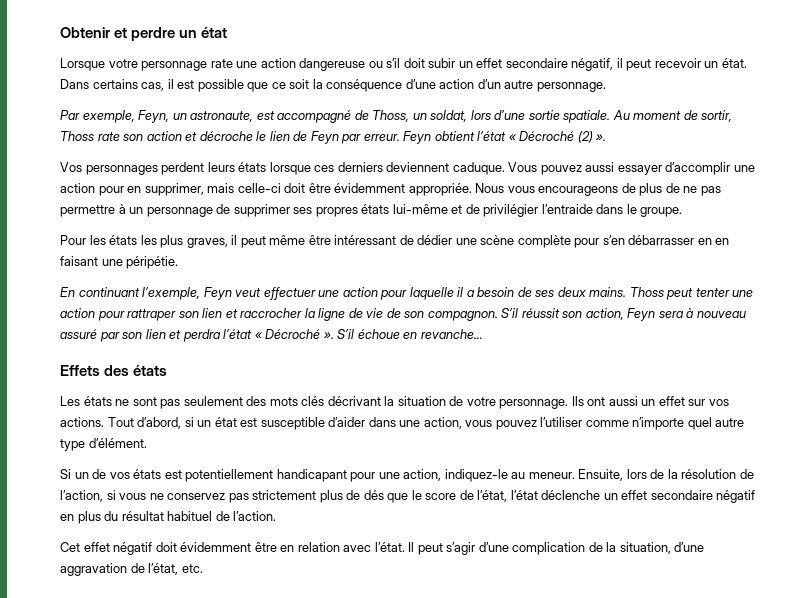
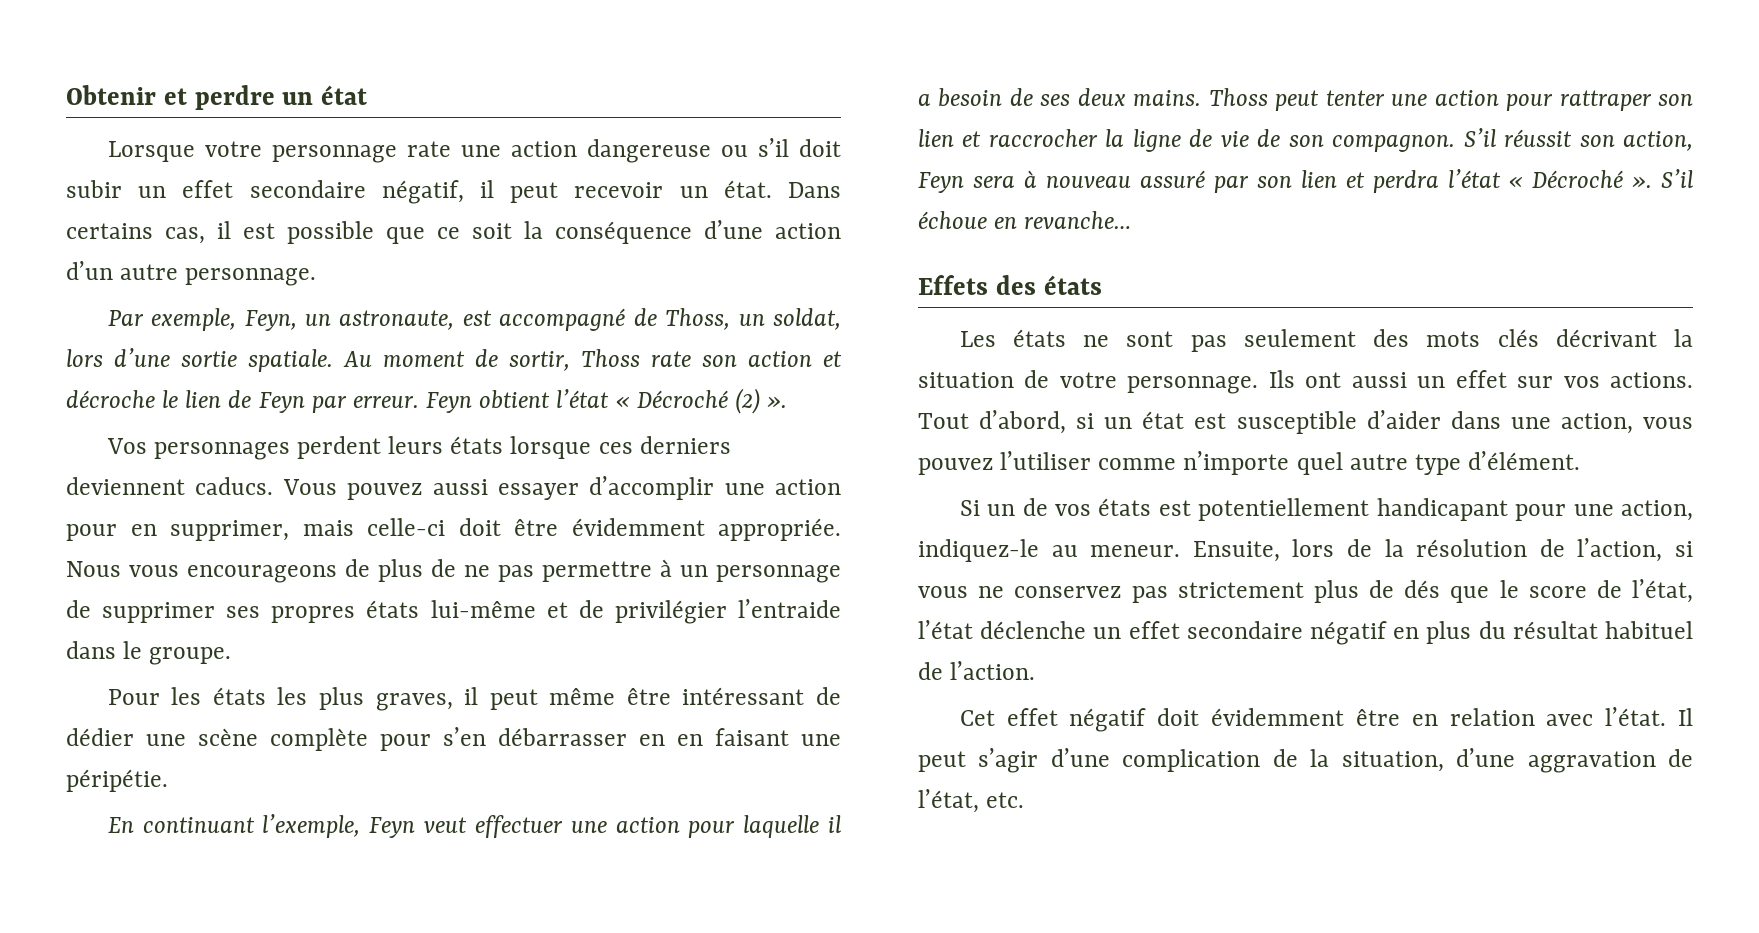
- Vos personnages perdent leurs états lorsque ces derniers deviennent caduque.
+ Vos personnages perdent leurs états lorsque ces derniers deviennent caducs.

